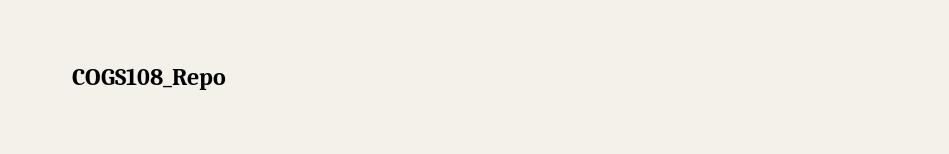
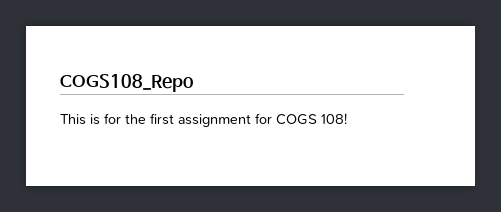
+ This is for the first assignment for COGS 108!

